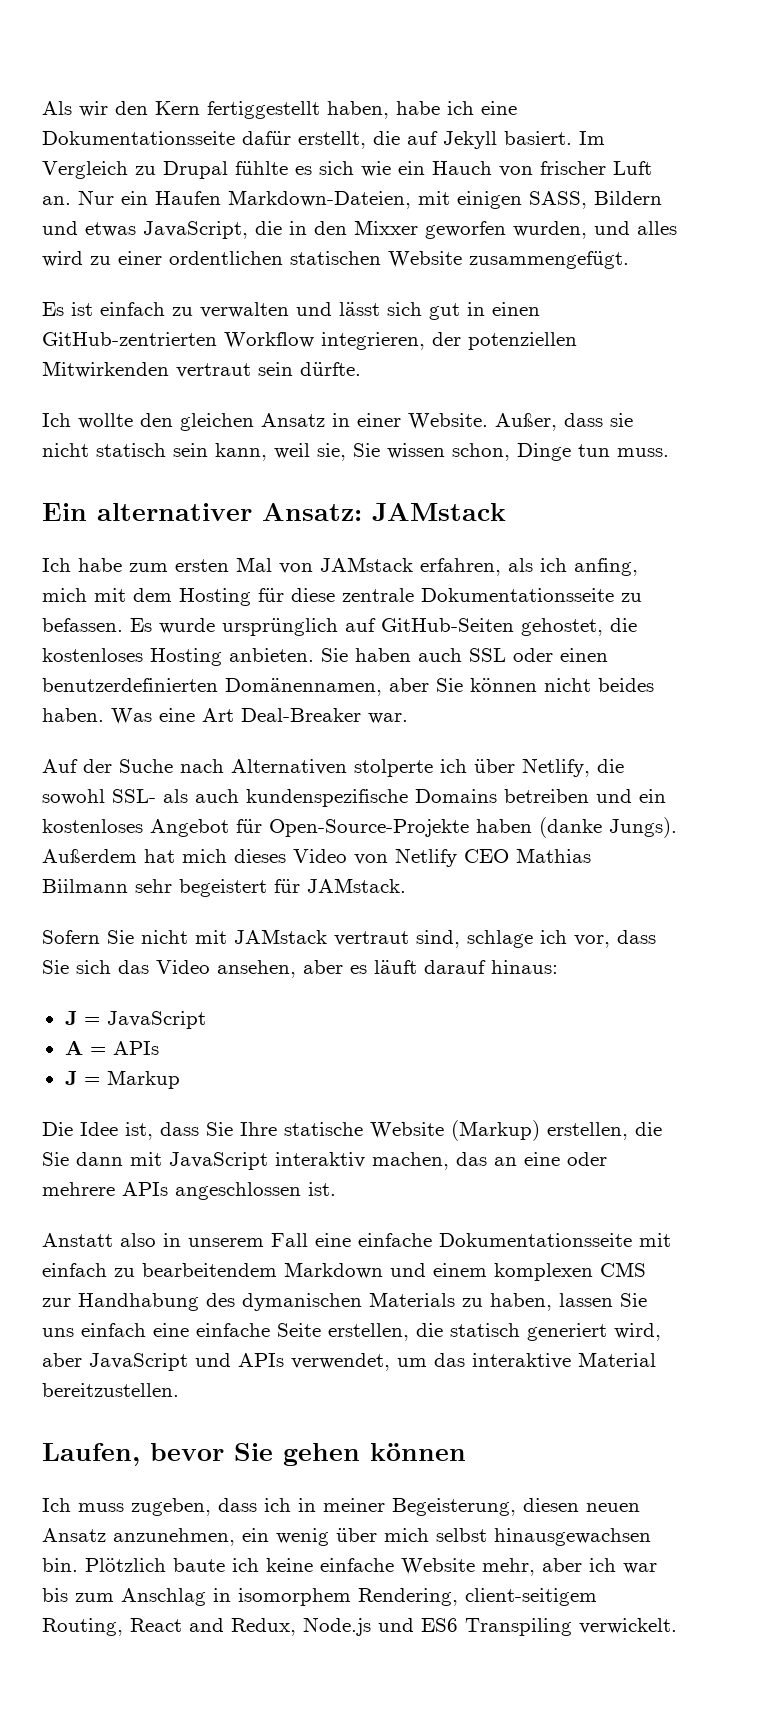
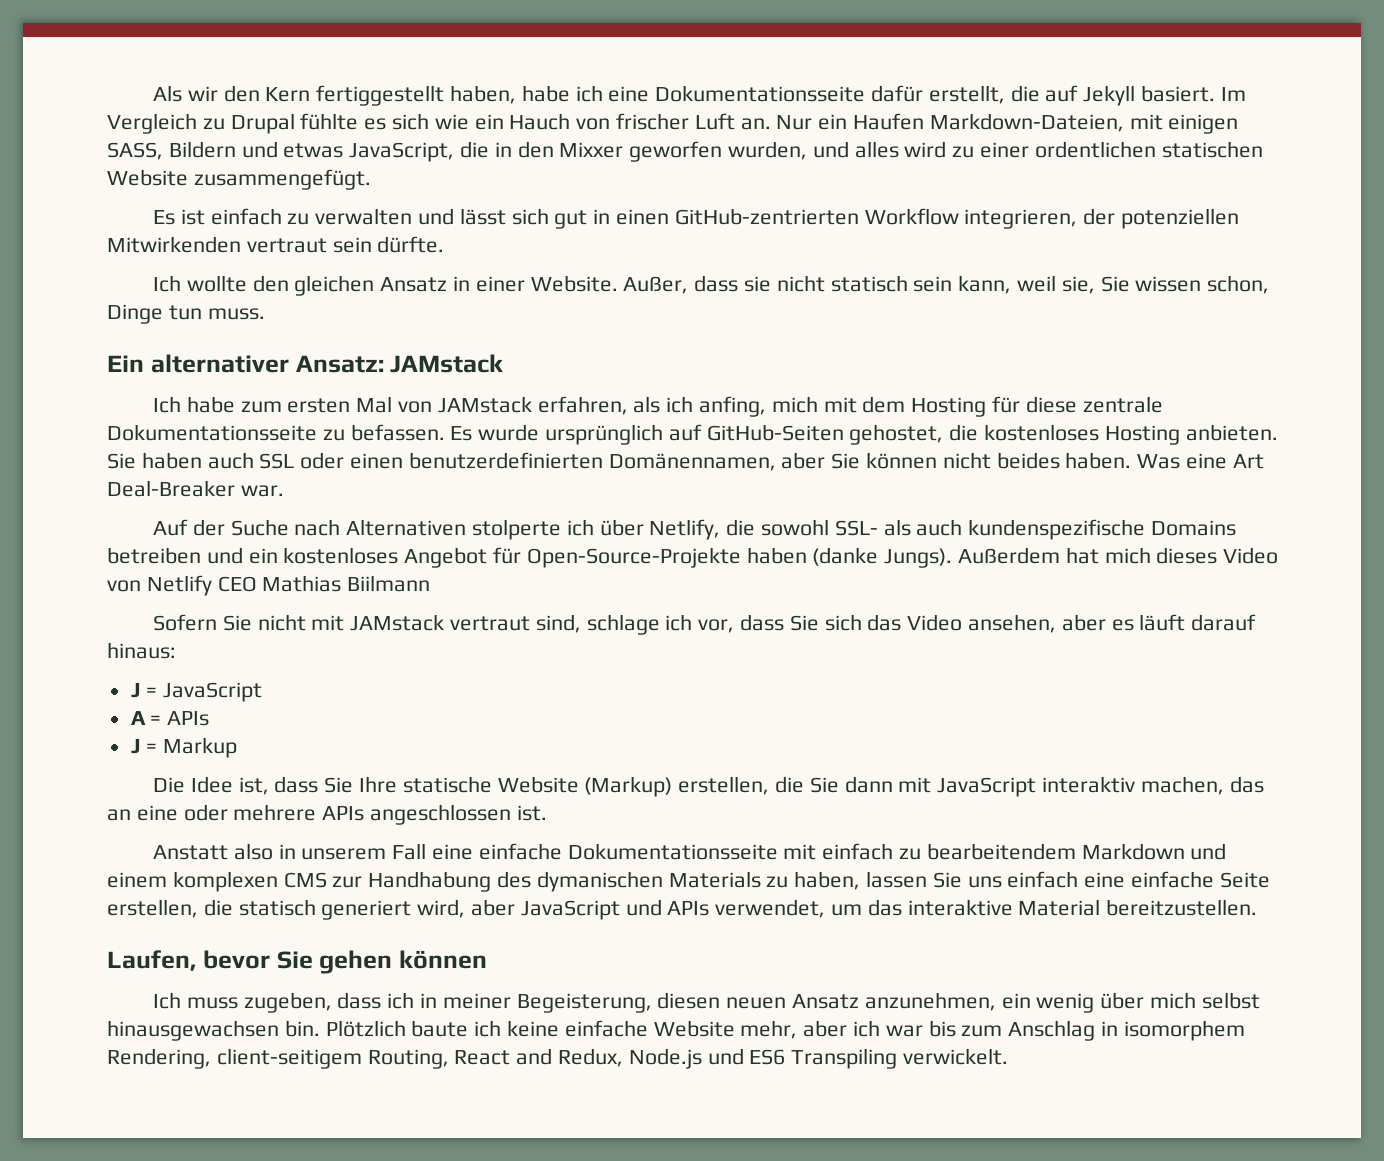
- Außerdem hat mich dieses Video von Netlify CEO Mathias Biilmann sehr begeistert für JAMstack.
+ Außerdem hat mich dieses Video von Netlify CEO Mathias Biilmann

